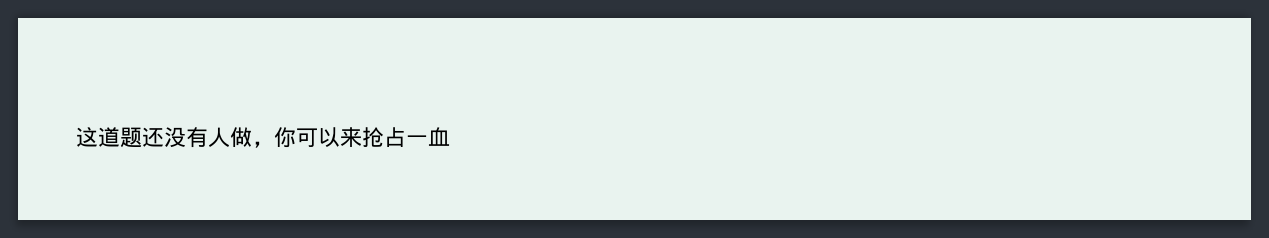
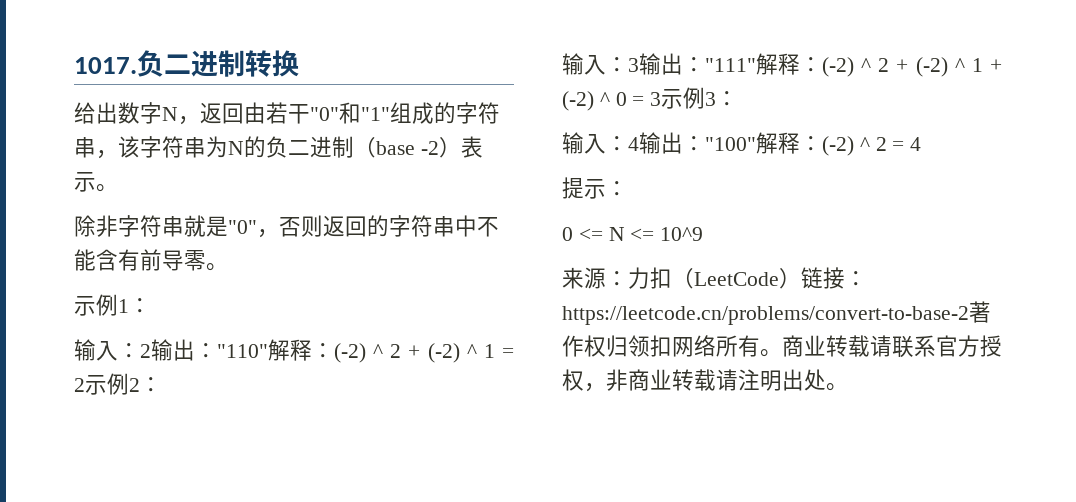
- 这道题还没有人做，你可以来抢占一血
+ 1017.负二进制转换
+ 给出数字N，返回由若干"0"和"1"组成的字符串，该字符串为N的负二进制（base -2）表示。
+ 除非字符串就是"0"，否则返回的字符串中不能含有前导零。
+ 示例1：
+ 输入：2输出："110"解释：(-2) ^ 2 + (-2) ^ 1 = 2示例2：
+ 输入：3输出："111"解释：(-2) ^ 2 + (-2) ^ 1 + (-2) ^ 0 = 3示例3：
+ 输入：4输出："100"解释：(-2) ^ 2 = 4
+ 提示：
+ 0 <= N <= 10^9
+ 来源：力扣（LeetCode）链接：https://leetcode.cn/problems/convert-to-base-2著作权归领扣网络所有。商业转载请联系官方授权，非商业转载请注明出处。

